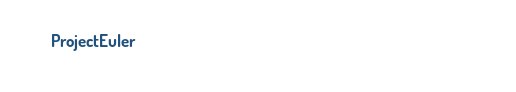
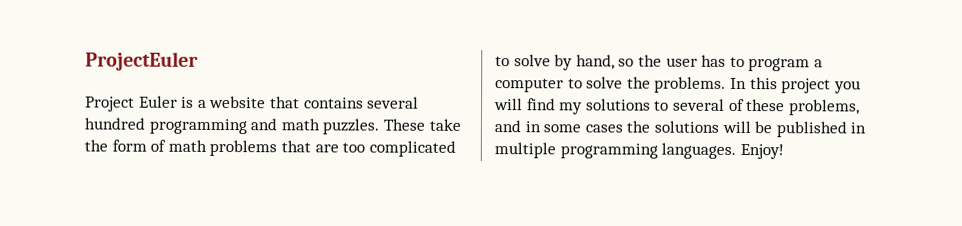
+ Project Euler is a website that contains several hundred programming and math puzzles. These take the form of math problems that are too complicated to solve by hand, so the user has to program a computer to solve the problems. In this project you will find my solutions to several of these problems, and in some cases the solutions will be published in multiple programming languages. Enjoy!

